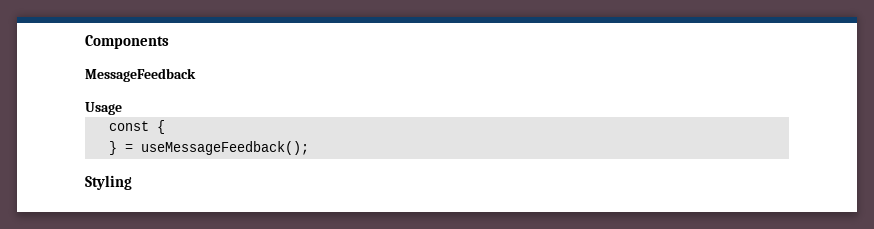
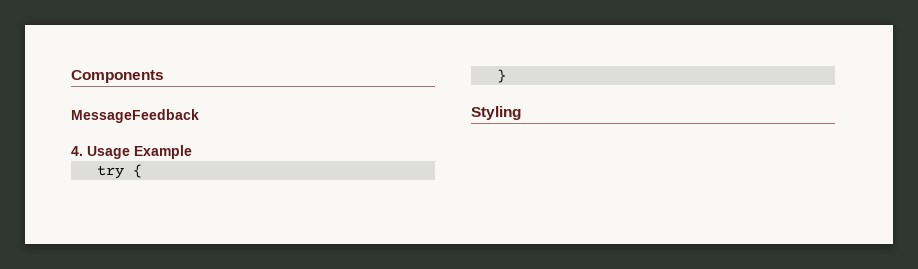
- Usage
- const {
+ 4. Usage Example
+ try {
- } = useMessageFeedback();
+ }

